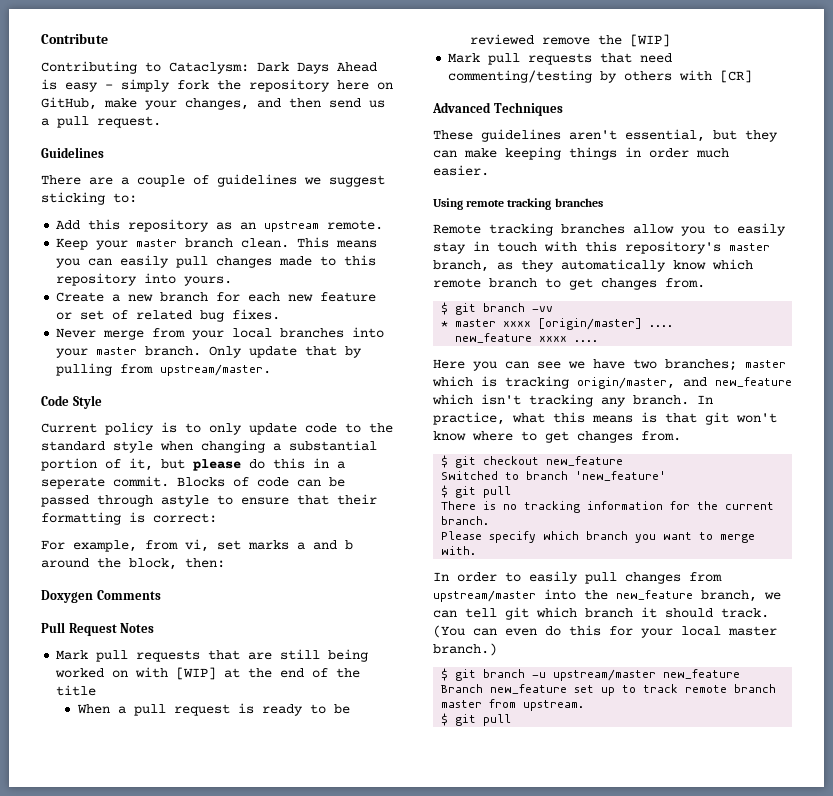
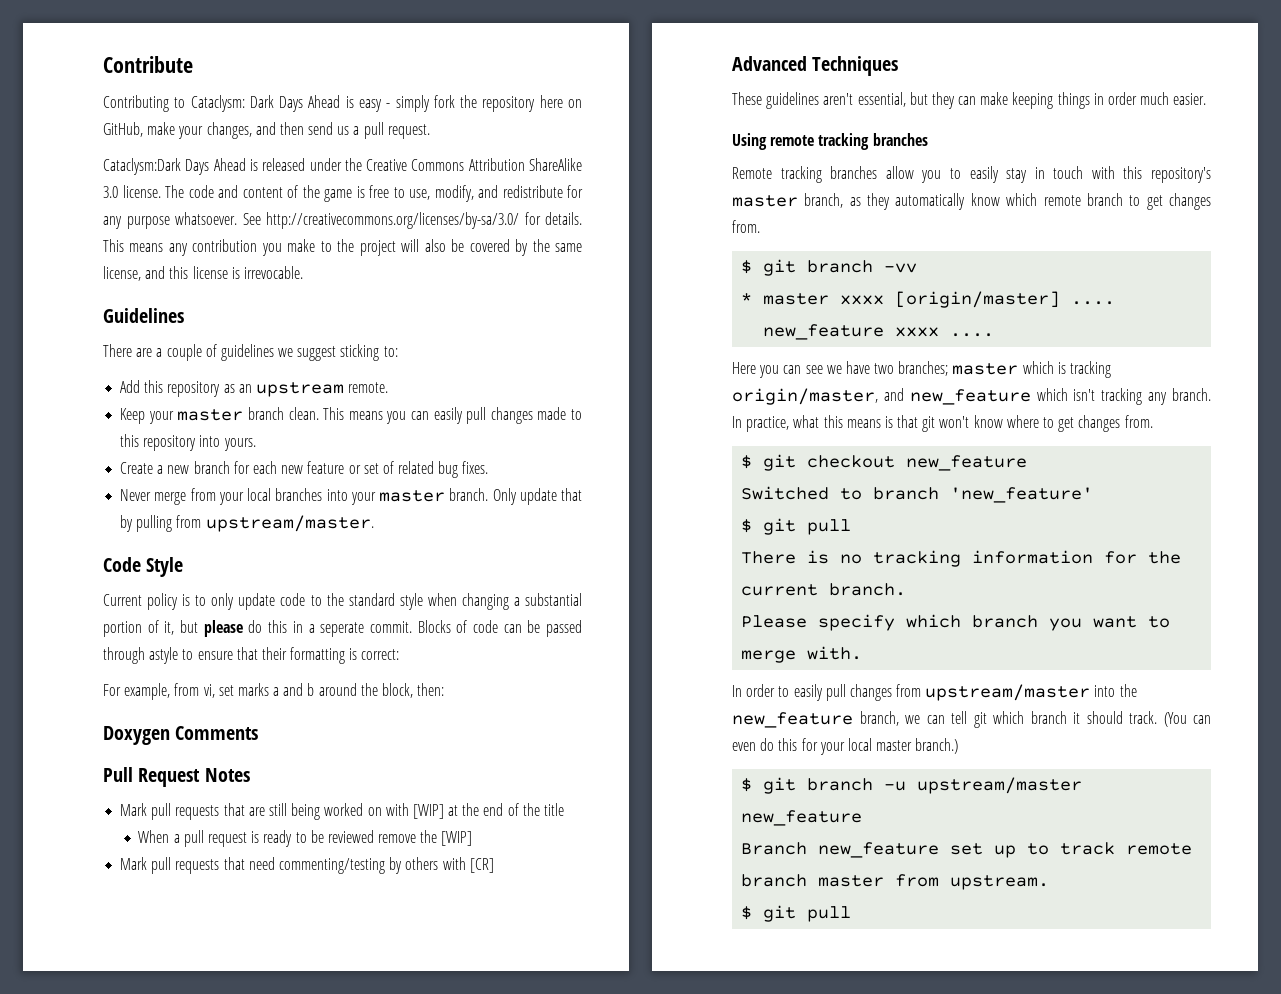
+ Cataclysm:Dark Days Ahead is released under the Creative Commons Attribution ShareAlike 3.0 license. The code and content of the game is free to use, modify, and redistribute for any purpose whatsoever. See http://creativecommons.org/licenses/by-sa/3.0/ for details. This means any contribution you make to the project will also be covered by the same license, and this license is irrevocable.

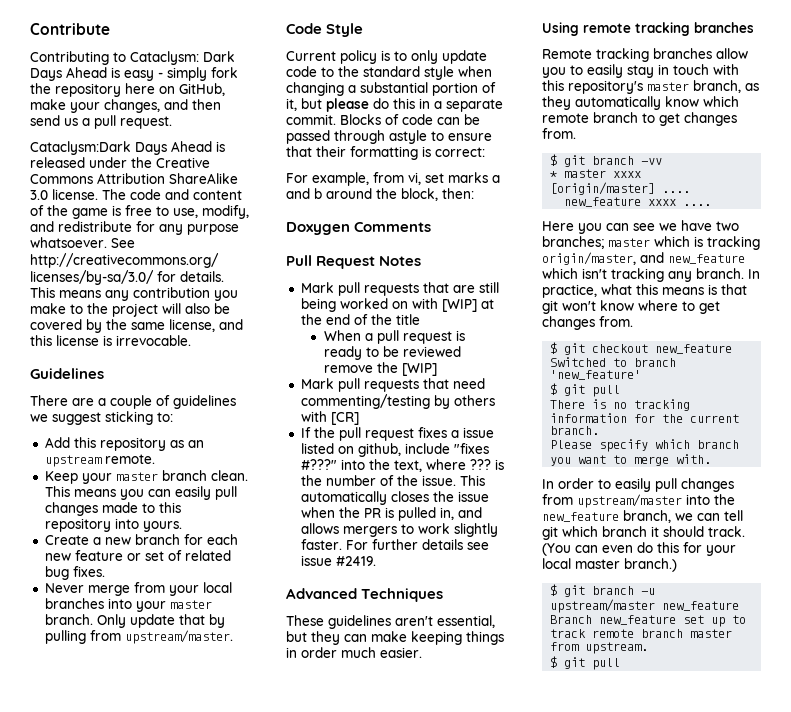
- Current policy is to only update code to the standard style when changing a substantial portion of it, but please do this in a seperate commit.
+ Current policy is to only update code to the standard style when changing a substantial portion of it, but please do this in a separate commit.
+ If the pull request fixes a issue listed on github, include "fixes #???" into the text, where ??? is the number of the issue. This automatically closes the issue when the PR is pulled in, and allows mergers to work slightly faster. For further details see issue #2419.

